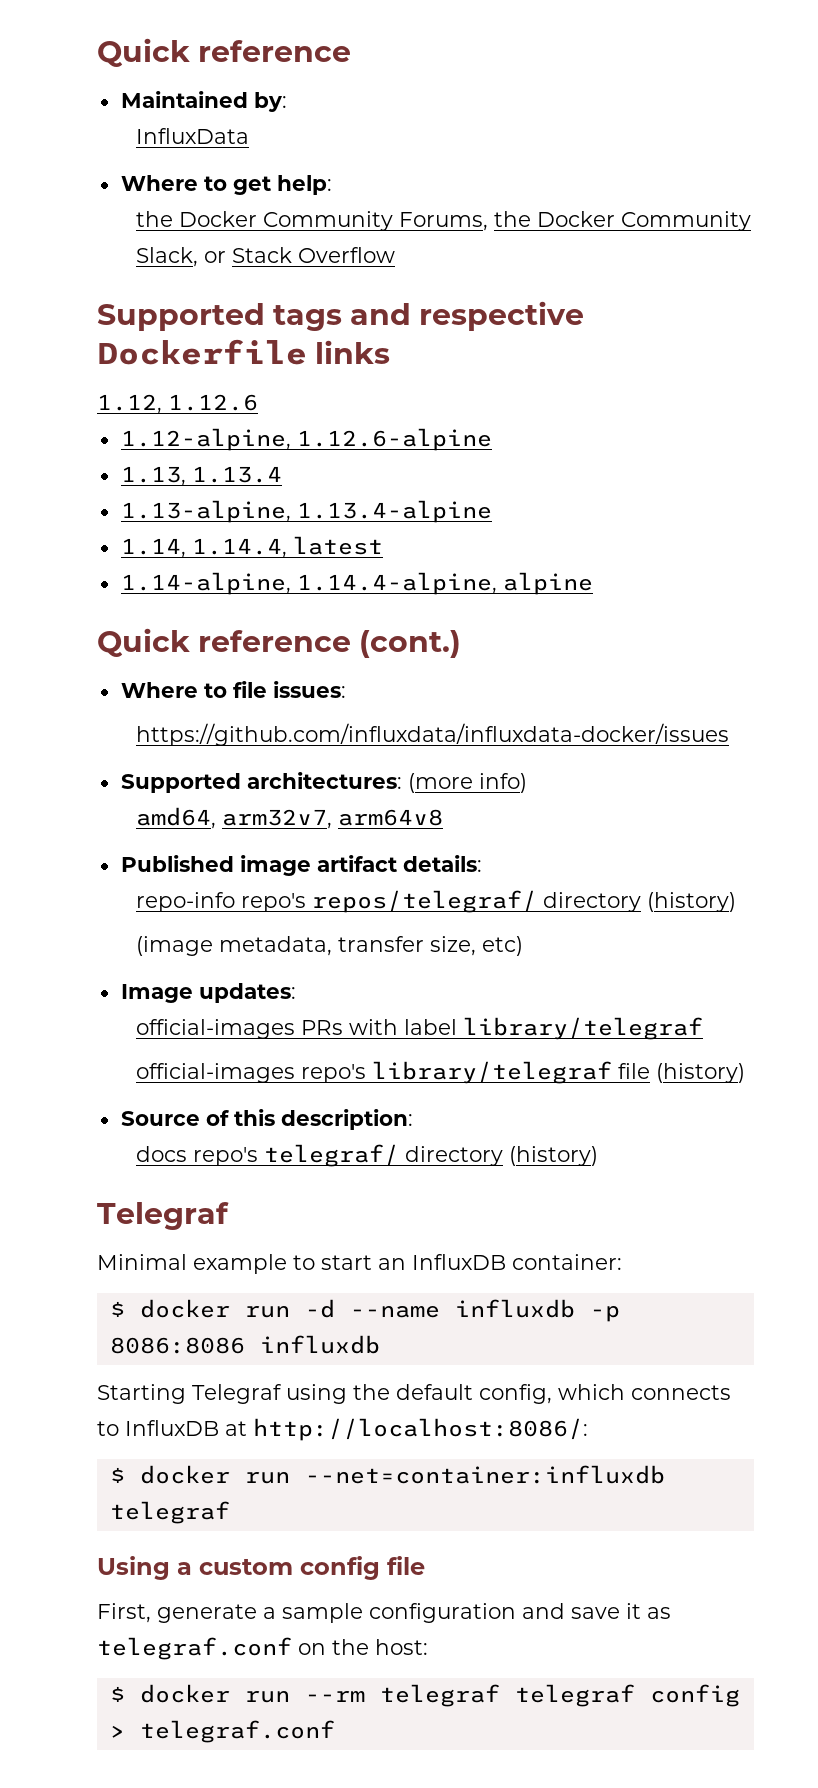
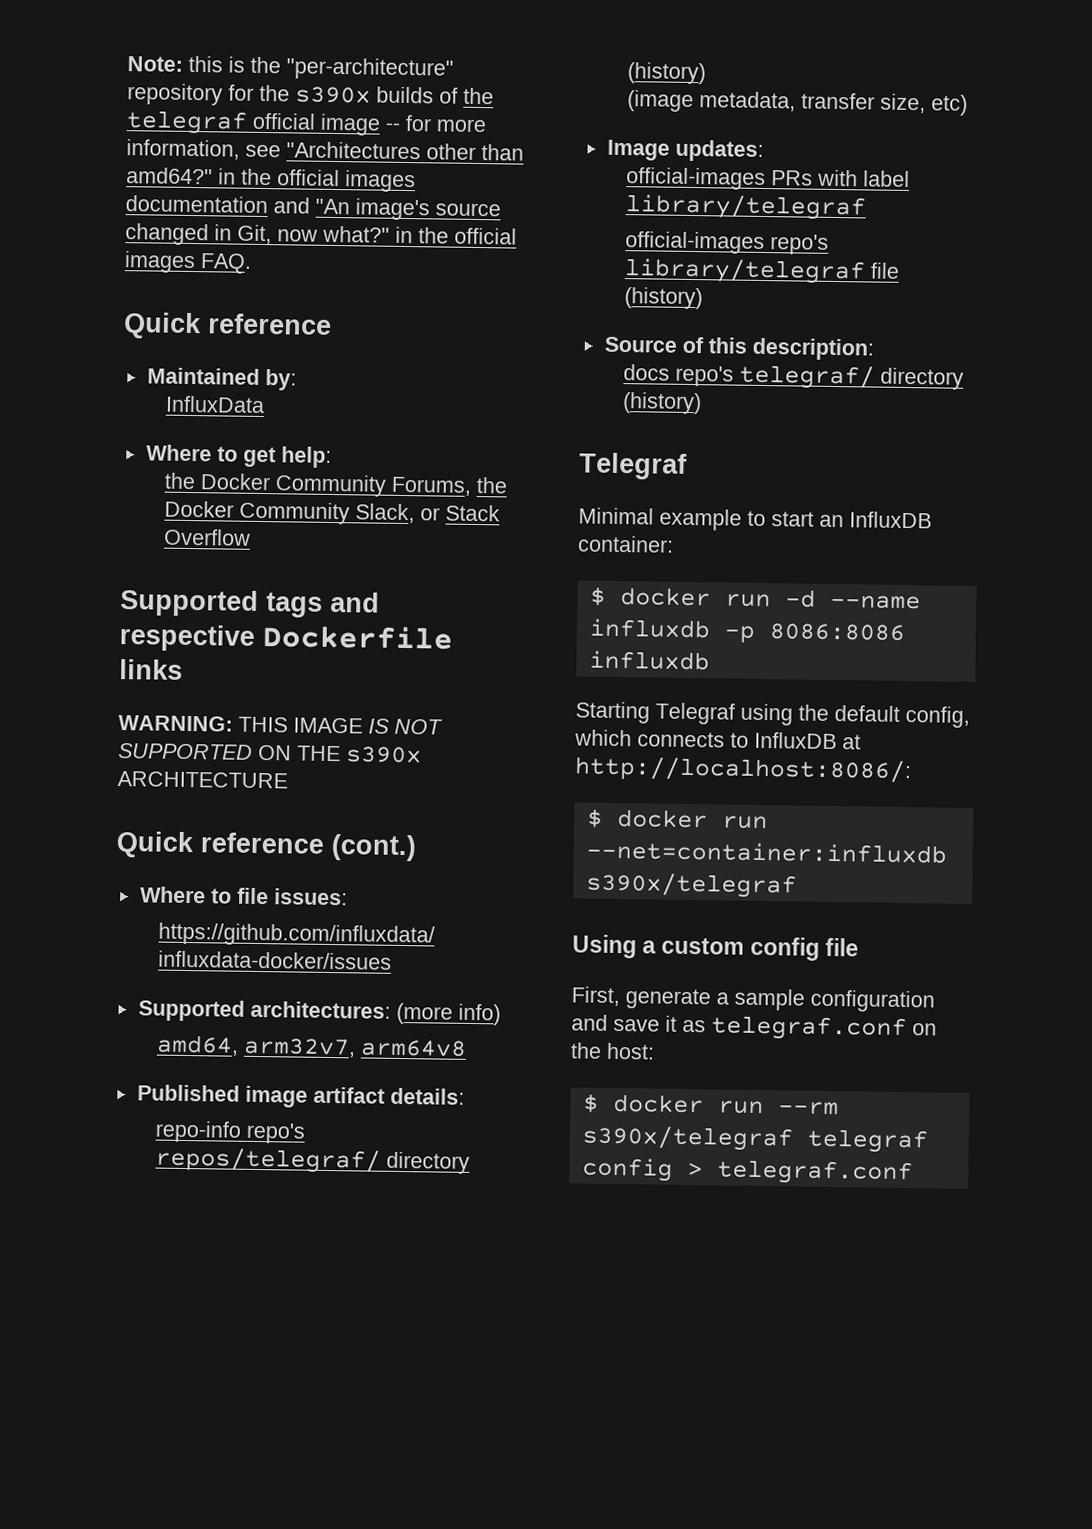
+ Note: this is the "per-architecture" repository for the s390x builds of the telegraf official image -- for more information, see "Architectures other than amd64?" in the official images documentation and "An image's source changed in Git, now what?" in the official images FAQ.
- 1.12, 1.12.6
- 1.12-alpine, 1.12.6-alpine
- 1.13, 1.13.4
- 1.13-alpine, 1.13.4-alpine
- 1.14, 1.14.4, latest
- 1.14-alpine, 1.14.4-alpine, alpine
+ WARNING: THIS IMAGE IS NOT SUPPORTED ON THE s390x ARCHITECTURE
- $ docker run --net=container:influxdb telegraf
+ $ docker run --net=container:influxdb s390x/telegraf
- $ docker run --rm telegraf telegraf config > telegraf.conf
+ $ docker run --rm s390x/telegraf telegraf config > telegraf.conf

